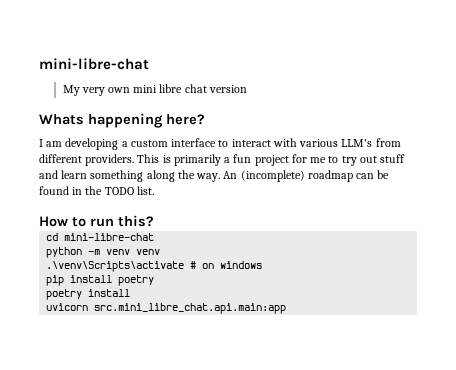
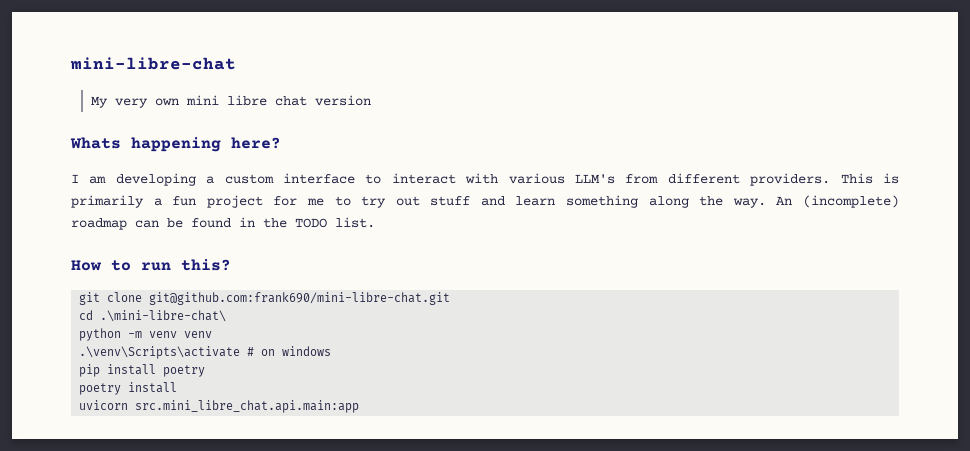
+ git clone git@github.com:frank690/mini-libre-chat.git
- cd mini-libre-chat
+ cd .\mini-libre-chat\

